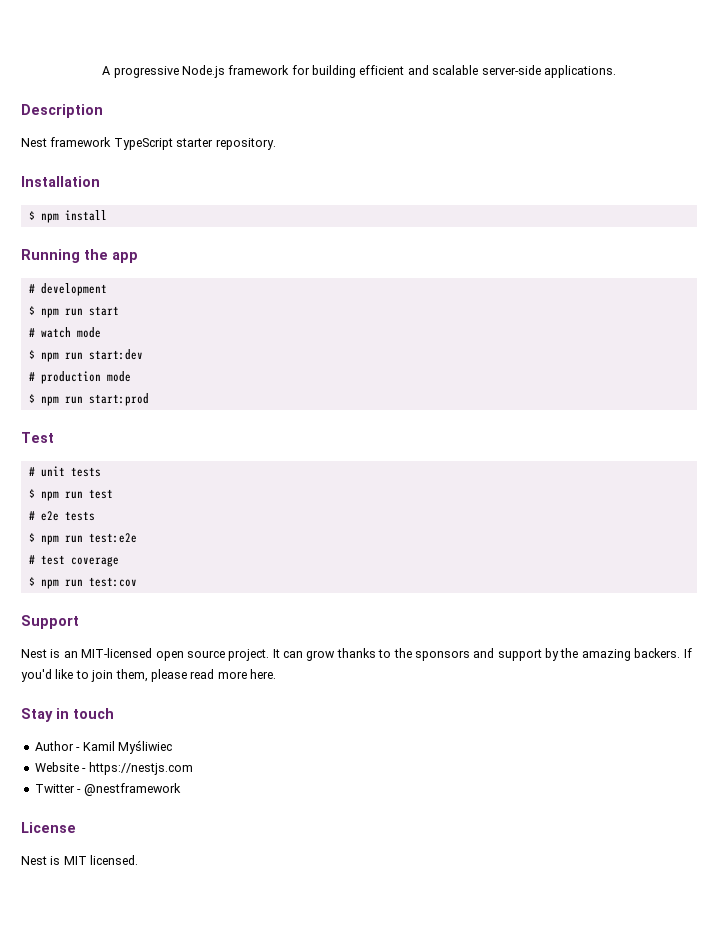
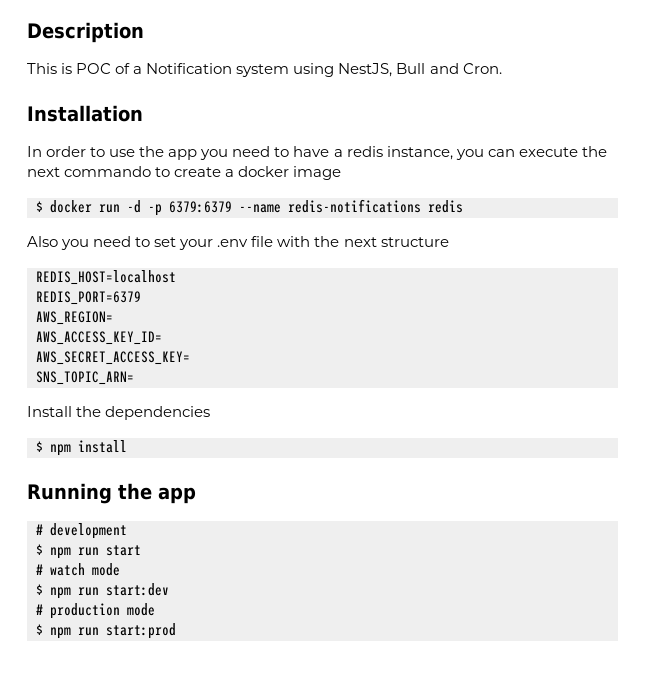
- A progressive Node.js framework for building efficient and scalable server-side applications.
  Description
- Nest framework TypeScript starter repository.
+ This is POC of a Notification system using NestJS, Bull and Cron.
  Installation
+ In order to use the app you need to have a redis instance, you can execute the next commando to create a docker image
+ $ docker run -d -p 6379:6379 --name redis-notifications redis
+ Also you need to set your .env file with the next structure
+ REDIS_HOST=localhost
+ REDIS_PORT=6379
+ AWS_REGION=
+ AWS_ACCESS_KEY_ID=
+ AWS_SECRET_ACCESS_KEY=
+ SNS_TOPIC_ARN=
+ Install the dependencies
- Test
- # unit tests
- $ npm run test
- # e2e tests
- $ npm run test:e2e
- # test coverage
- $ npm run test:cov
- Support
- Nest is an MIT-licensed open source project. It can grow thanks to the sponsors and support by the amazing backers. If you'd like to join them, please read more here.
- Stay in touch
- Author - Kamil Myśliwiec
- Website - https://nestjs.com
- Twitter - @nestframework
- License
- Nest is MIT licensed.

